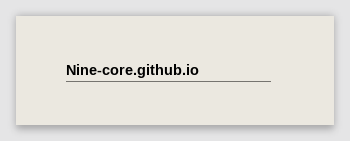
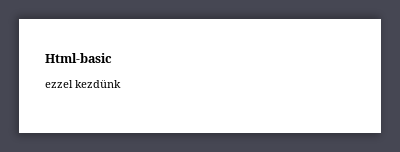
- Nine-core.github.io
+ Html-basic
+ ezzel kezdünk

